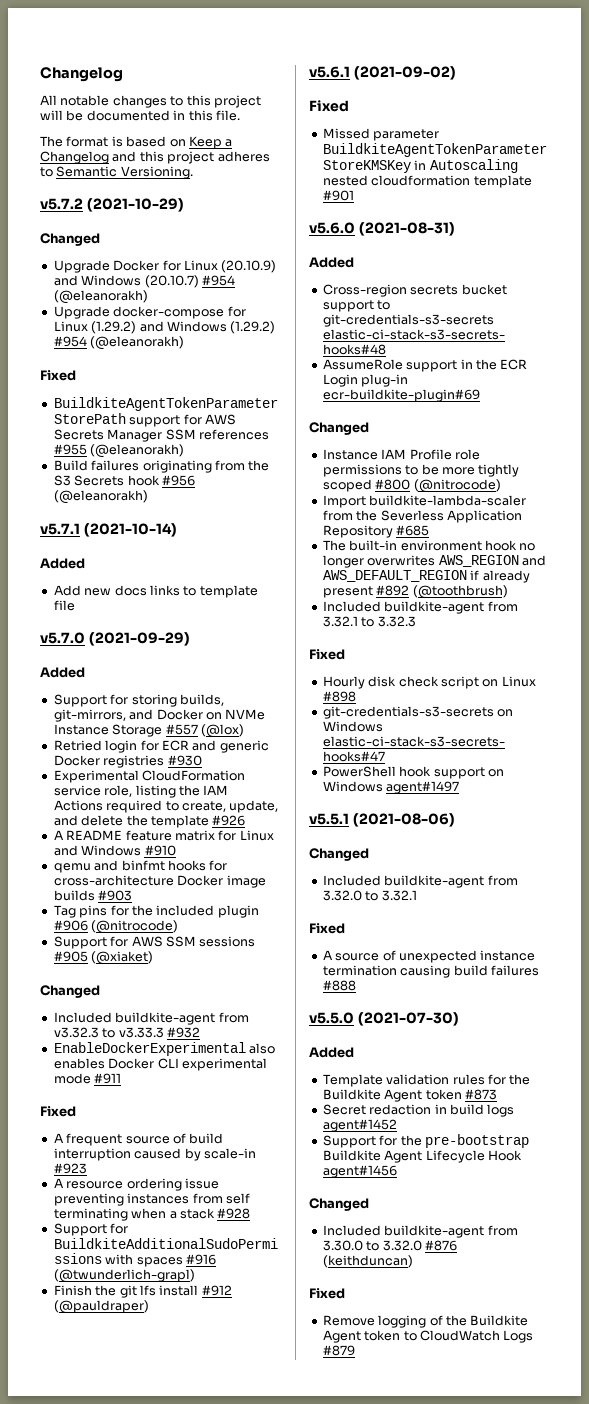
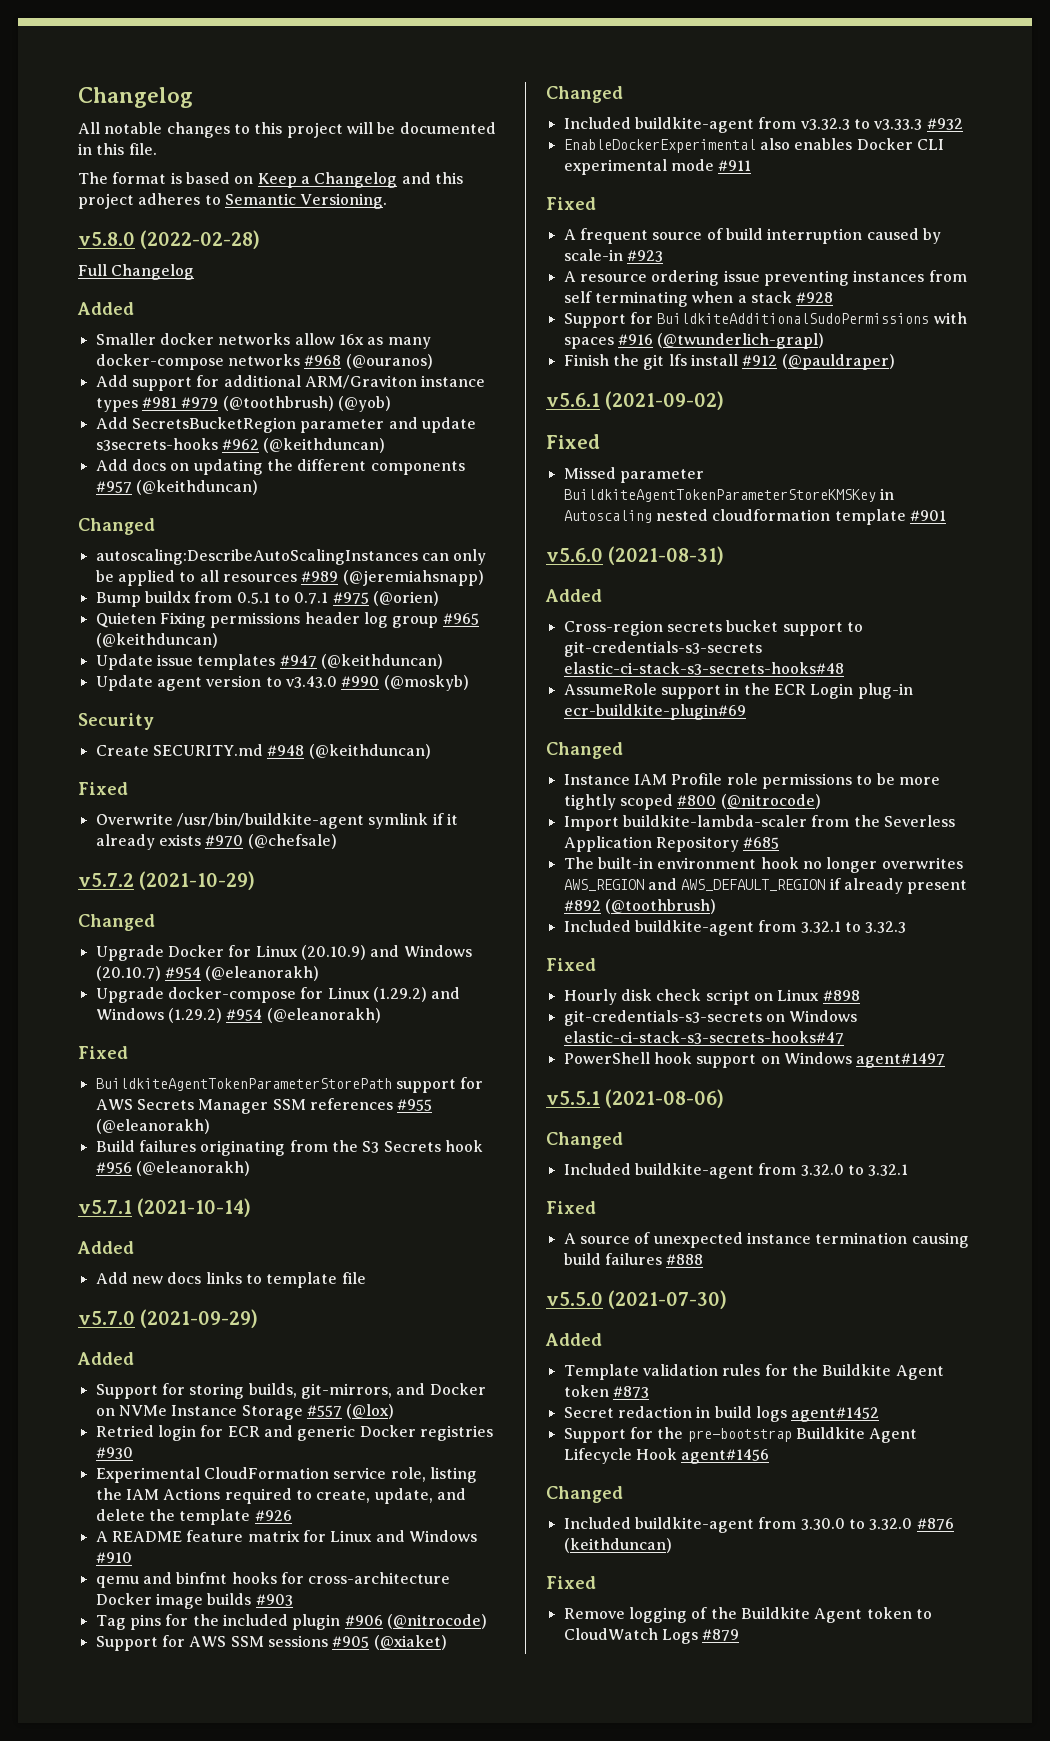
+ v5.8.0 (2022-02-28)
+ Full Changelog
+ Added
+ Smaller docker networks allow 16x as many docker-compose networks #968 (@ouranos)
+ Add support for additional ARM/Graviton instance types #981 #979 (@toothbrush) (@yob)
+ Add SecretsBucketRegion parameter and update s3secrets-hooks #962 (@keithduncan)
+ Add docs on updating the different components #957 (@keithduncan)
+ Changed
+ autoscaling:DescribeAutoScalingInstances can only be applied to all resources #989 (@jeremiahsnapp)
+ Bump buildx from 0.5.1 to 0.7.1 #975 (@orien)
+ Quieten Fixing permissions header log group #965 (@keithduncan)
+ Update issue templates #947 (@keithduncan)
+ Update agent version to v3.43.0 #990 (@moskyb)
+ Security
+ Create SECURITY.md #948 (@keithduncan)
+ Fixed
+ Overwrite /usr/bin/buildkite-agent symlink if it already exists #970 (@chefsale)

